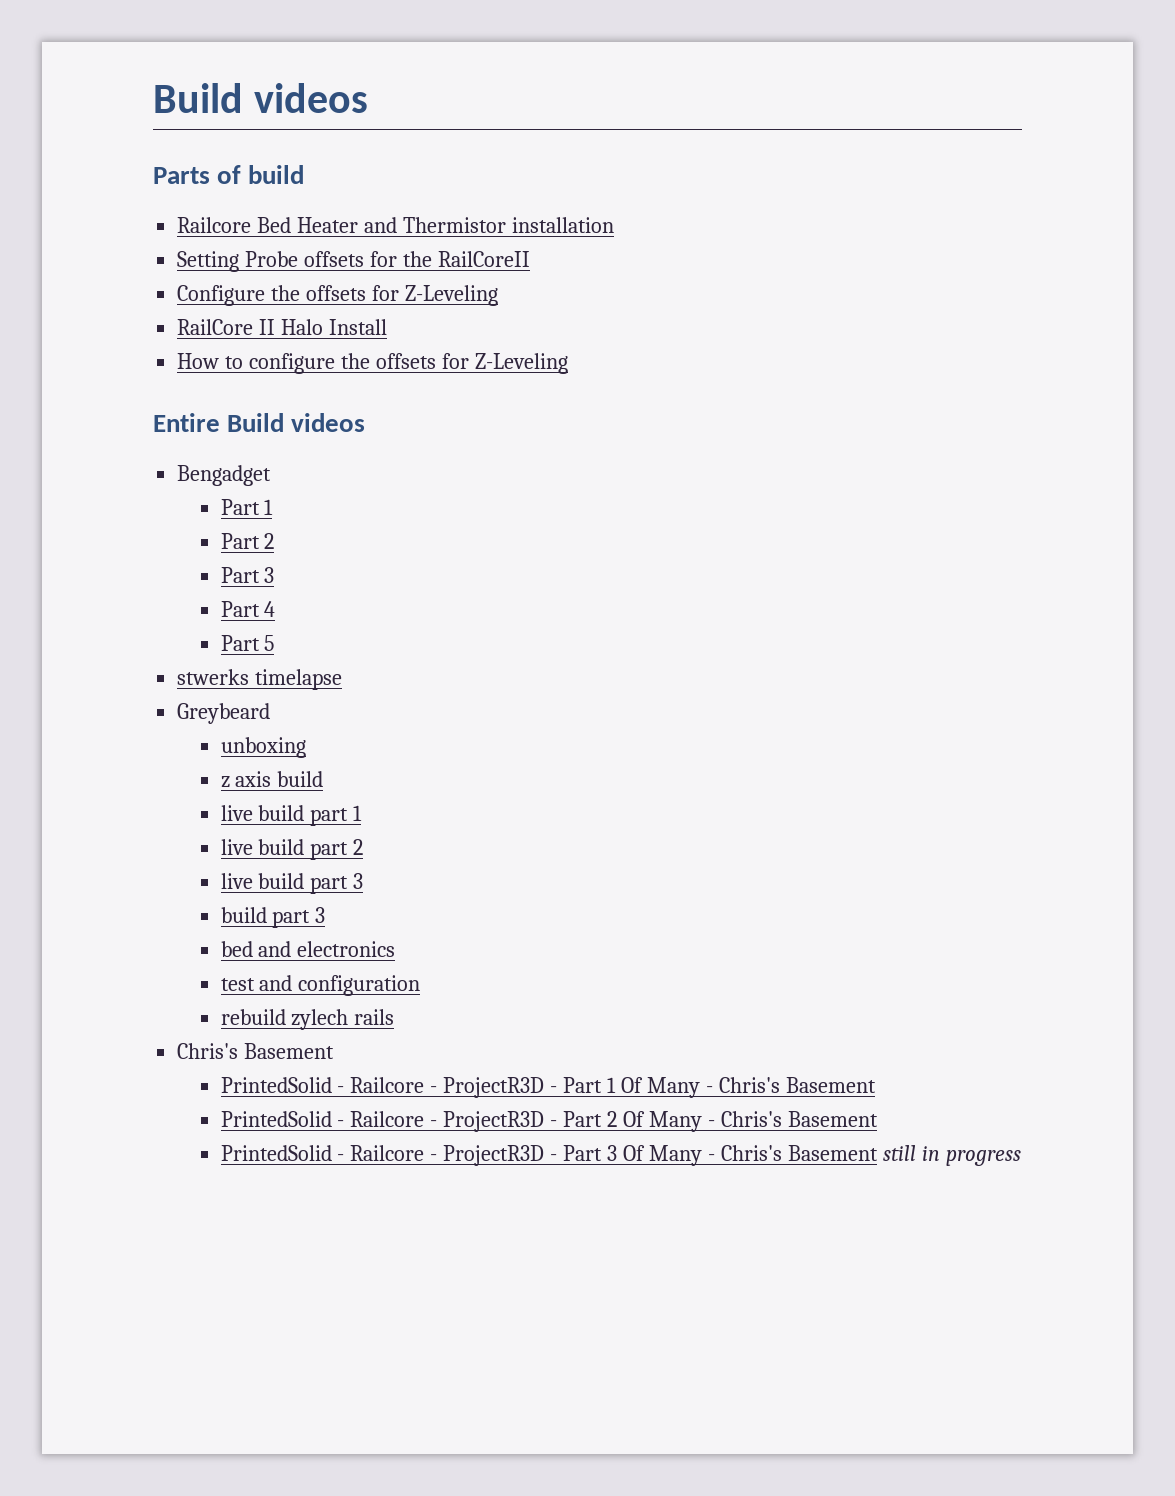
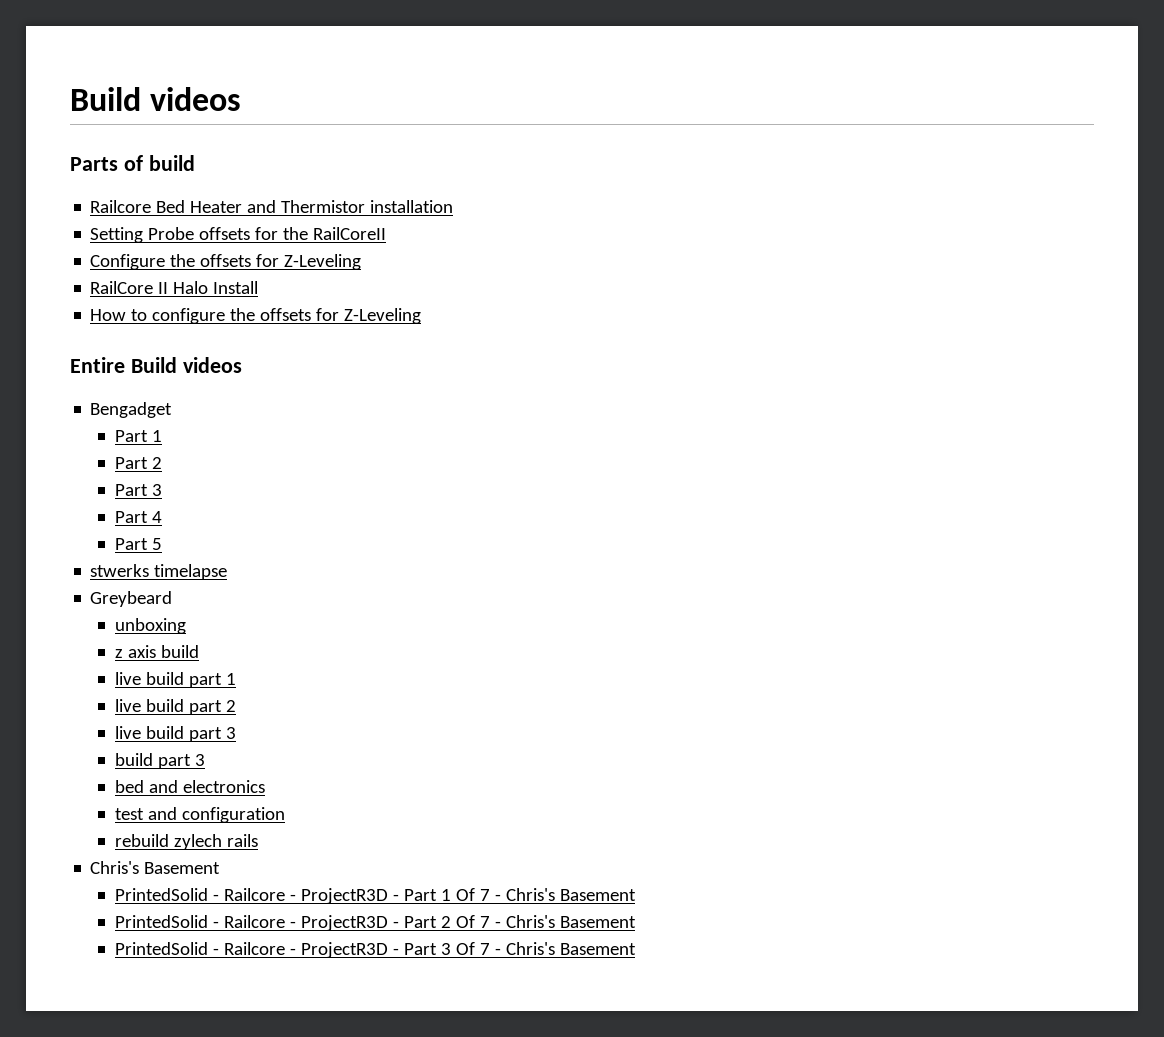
- PrintedSolid - Railcore - ProjectR3D - Part 1 Of Many - Chris's Basement
+ PrintedSolid - Railcore - ProjectR3D - Part 1 Of 7 - Chris's Basement
- PrintedSolid - Railcore - ProjectR3D - Part 2 Of Many - Chris's Basement
+ PrintedSolid - Railcore - ProjectR3D - Part 2 Of 7 - Chris's Basement
- PrintedSolid - Railcore - ProjectR3D - Part 3 Of Many - Chris's Basement still in progress
+ PrintedSolid - Railcore - ProjectR3D - Part 3 Of 7 - Chris's Basement

